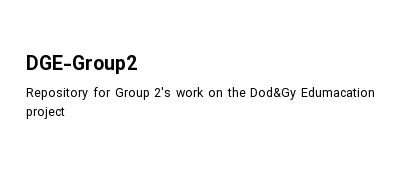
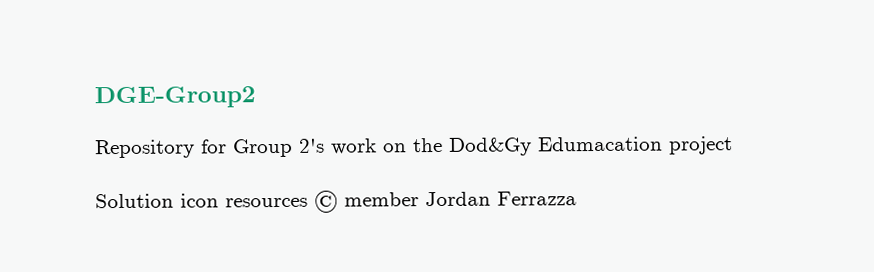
+ Solution icon resources © member Jordan Ferrazza

